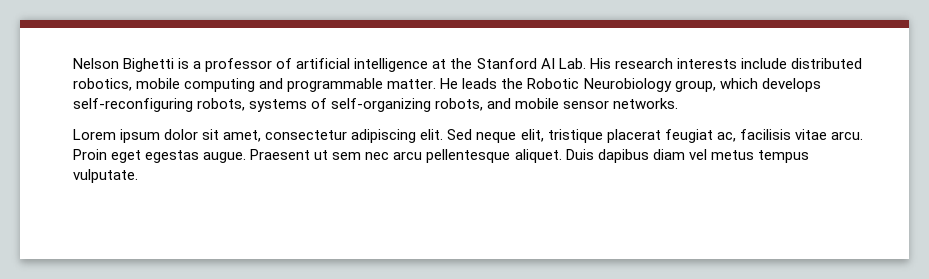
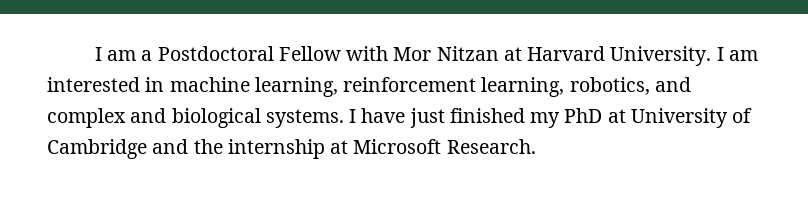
- Nelson Bighetti is a professor of artificial intelligence at the Stanford AI Lab. His research interests include distributed robotics, mobile computing and programmable matter. He leads the Robotic Neurobiology group, which develops self-reconfiguring robots, systems of self-organizing robots, and mobile sensor networks.
- Lorem ipsum dolor sit amet, consectetur adipiscing elit. Sed neque elit, tristique placerat feugiat ac, facilisis vitae arcu. Proin eget egestas augue. Praesent ut sem nec arcu pellentesque aliquet. Duis dapibus diam vel metus tempus vulputate.
+ I am a Postdoctoral Fellow with Mor Nitzan at Harvard University. I am interested in machine learning, reinforcement learning, robotics, and complex and biological systems. I have just finished my PhD at University of Cambridge and the internship at Microsoft Research.

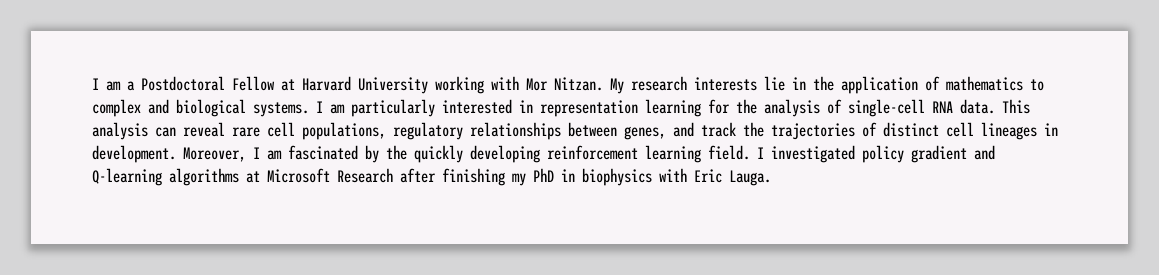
- I am a Postdoctoral Fellow with Mor Nitzan at Harvard University. I am interested in machine learning, reinforcement learning, robotics, and complex and biological systems.
+ I am a Postdoctoral Fellow at Harvard University working with Mor Nitzan. My research interests lie in the application of mathematics to complex and biological systems.
- I have just finished my PhD at University of Cambridge and the internship at Microsoft Research.
+ I am particularly interested in representation learning for the analysis of single-cell RNA data. This analysis can reveal rare cell populations, regulatory relationships between genes, and track the trajectories of distinct cell lineages in development. Moreover, I am fascinated by the quickly developing reinforcement learning field. I investigated policy gradient and Q-learning algorithms at Microsoft Research after finishing my PhD in biophysics with Eric Lauga.

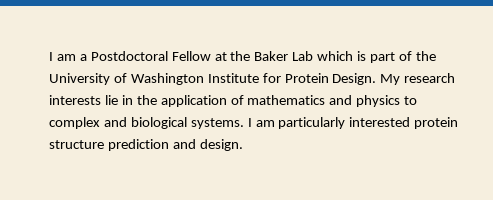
- I am a Postdoctoral Fellow at Harvard University working with Mor Nitzan.
+ I am a Postdoctoral Fellow at the Baker Lab which is part of the University of Washington Institute for Protein Design.
- My research interests lie in the application of mathematics to complex and biological systems.
+ My research interests lie in the application of mathematics and physics to complex and biological systems.
- I am particularly interested in representation learning for the analysis of single-cell RNA data. This analysis can reveal rare cell populations, regulatory relationships between genes, and track the trajectories of distinct cell lineages in development. Moreover, I am fascinated by the quickly developing reinforcement learning field. I investigated policy gradient and Q-learning algorithms at Microsoft Research after finishing my PhD in biophysics with Eric Lauga.
+ I am particularly interested protein structure prediction and design.

